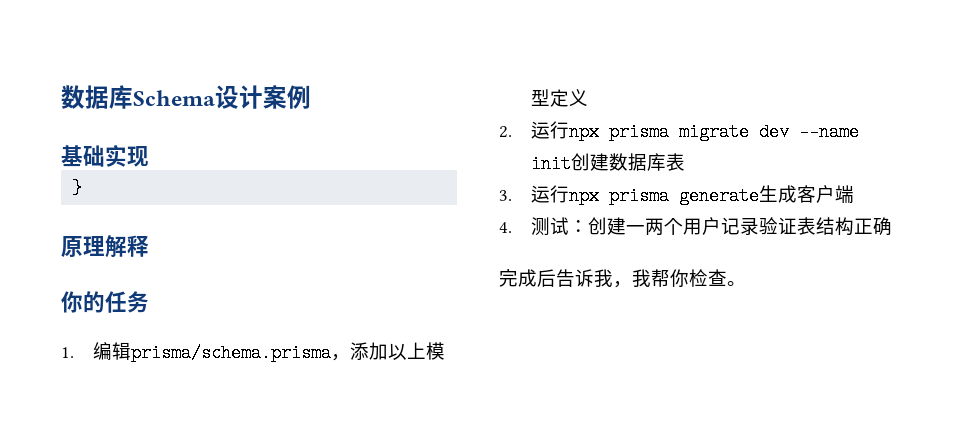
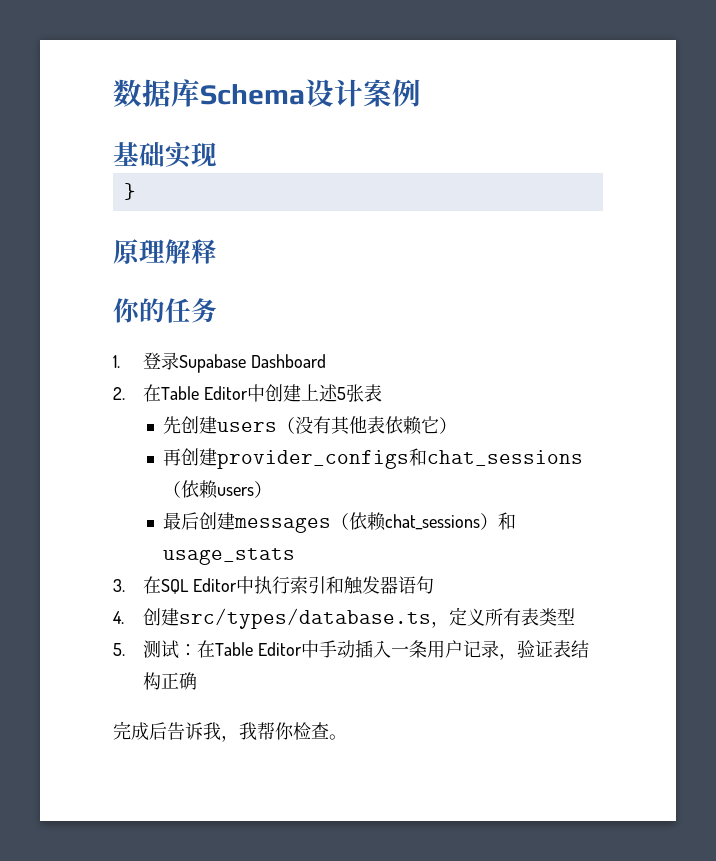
- 1.编辑prisma/schema.prisma，添加以上模型定义
- 2.运行npx prisma migrate dev --name init创建数据库表
- 3.运行npx prisma generate生成客户端
- 4.测试：创建一两个用户记录验证表结构正确
+ 1.登录Supabase Dashboard
+ 2.在Table Editor中创建上述5张表
+ 先创建users（没有其他表依赖它）
+ 再创建provider_configs和chat_sessions（依赖users）
+ 最后创建messages（依赖chat_sessions）和usage_stats
+ 3.在SQL Editor中执行索引和触发器语句
+ 4.创建src/types/database.ts，定义所有表类型
+ 5.测试：在Table Editor中手动插入一条用户记录，验证表结构正确

